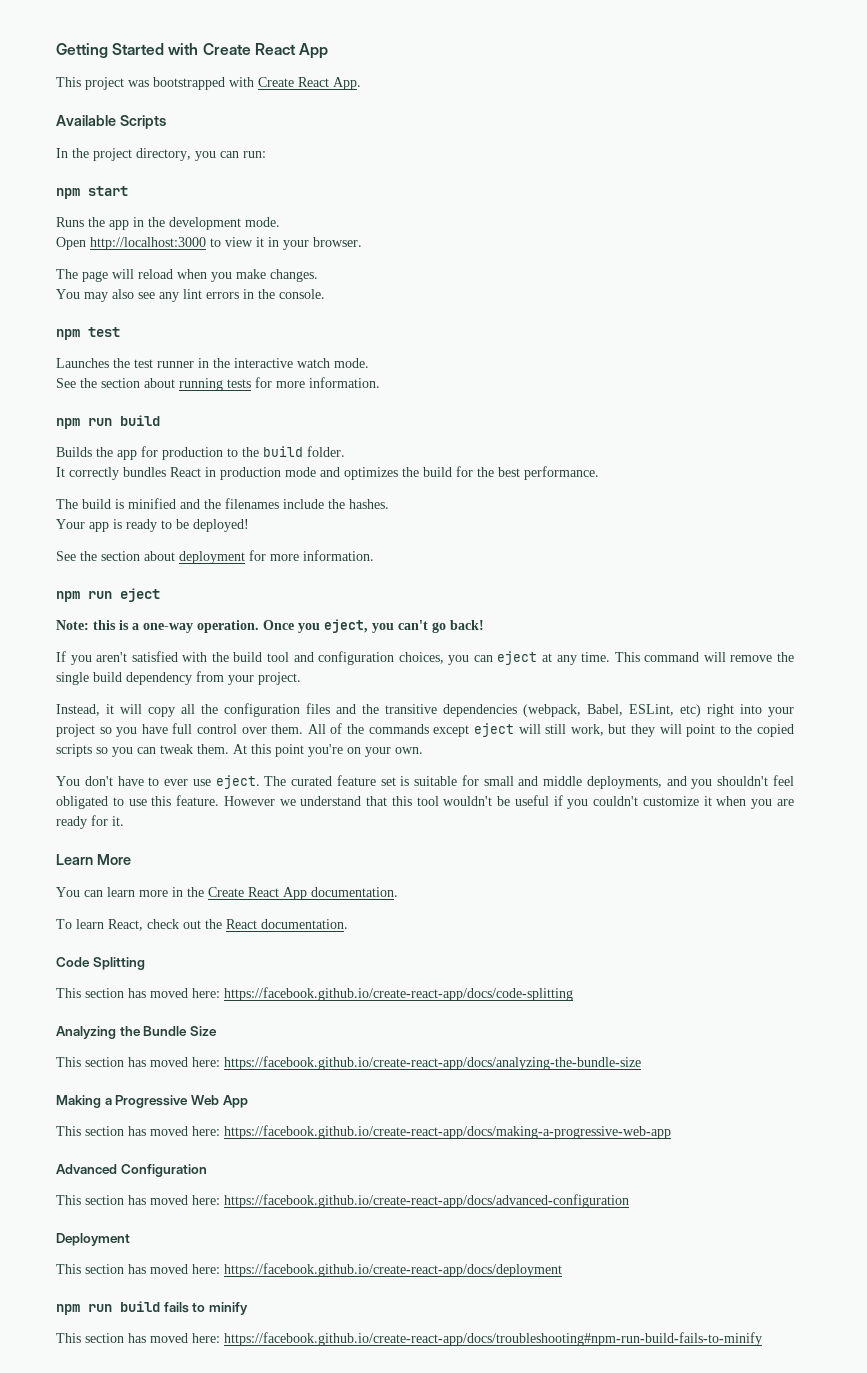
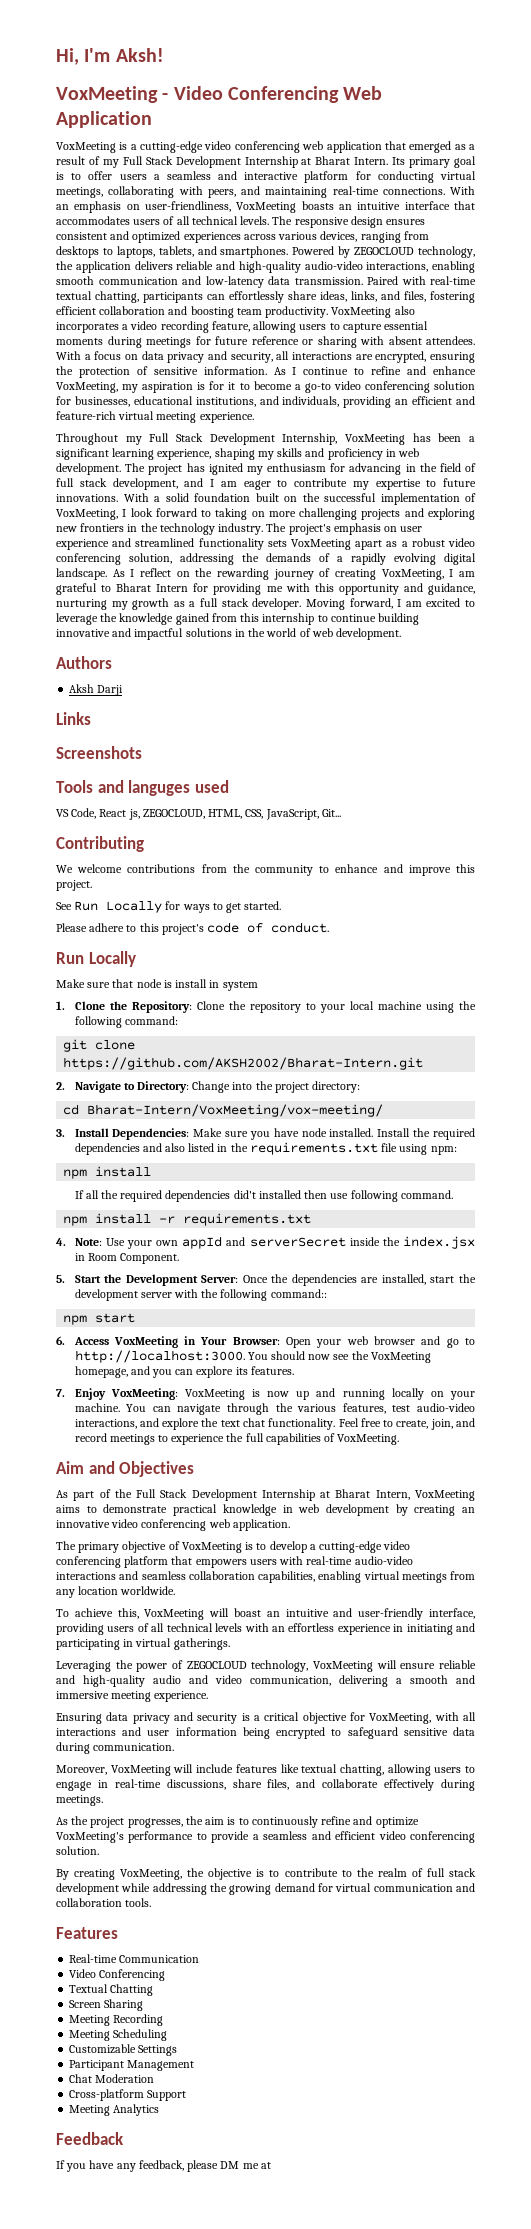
- Getting Started with Create React App
- This project was bootstrapped with Create React App.
- Available Scripts
- In the project directory, you can run:
+ Hi, I'm Aksh!
+ VoxMeeting - Video Conferencing Web Application
+ VoxMeeting is a cutting-edge video conferencing web application that emerged as a result of my Full Stack Development Internship at Bharat Intern. Its primary goal is to offer users a seamless and interactive platform for conducting virtual meetings, collaborating with peers, and maintaining real-time connections. With an emphasis on user-friendliness, VoxMeeting boasts an intuitive interface that accommodates users of all technical levels. The responsive design ensures consistent and optimized experiences across various devices, ranging from desktops to laptops, tablets, and smartphones. Powered by ZEGOCLOUD technology, the application delivers reliable and high-quality audio-video interactions, enabling smooth communication and low-latency data transmission. Paired with real-time textual chatting, participants can effortlessly share ideas, links, and files, fostering efficient collaboration and boosting team productivity. VoxMeeting also incorporates a video recording feature, allowing users to capture essential moments during meetings for future reference or sharing with absent attendees. With a focus on data privacy and security, all interactions are encrypted, ensuring the protection of sensitive information. As I continue to refine and enhance VoxMeeting, my aspiration is for it to become a go-to video conferencing solution for businesses, educational institutions, and individuals, providing an efficient and feature-rich virtual meeting experience.
+ Throughout my Full Stack Development Internship, VoxMeeting has been a significant learning experience, shaping my skills and proficiency in web development. The project has ignited my enthusiasm for advancing in the field of full stack development, and I am eager to contribute my expertise to future innovations. With a solid foundation built on the successful implementation of VoxMeeting, I look forward to taking on more challenging projects and exploring new frontiers in the technology industry. The project's emphasis on user experience and streamlined functionality sets VoxMeeting apart as a robust video conferencing solution, addressing the demands of a rapidly evolving digital landscape. As I reflect on the rewarding journey of creating VoxMeeting, I am grateful to Bharat Intern for providing me with this opportunity and guidance, nurturing my growth as a full stack developer. Moving forward, I am excited to leverage the knowledge gained from this internship to continue building innovative and impactful solutions in the world of web development.
+ Authors
+ Aksh Darji
+ Links
+ Screenshots
+ Tools and languges used
+ VS Code, React js, ZEGOCLOUD, HTML, CSS, JavaScript, Git...
+ Contributing
+ We welcome contributions from the community to enhance and improve this project.
+ See Run Locally for ways to get started.
+ Please adhere to this project's code of conduct.
+ Run Locally
+ Make sure that node is install in system
+ 1. Clone the Repository: Clone the repository to your local machine using the following command:
+ git clone https://github.com/AKSH2002/Bharat-Intern.git
+ 2. Navigate to Directory: Change into the project directory:
+ cd Bharat-Intern/VoxMeeting/vox-meeting/
+ 3. Install Dependencies: Make sure you have node installed. Install the required dependencies and also listed in the requirements.txt file using npm:
+ npm install
+ If all the required dependencies did't installed then use following command.
+ npm install -r requirements.txt
+ 4. Note: Use your own appId and serverSecret inside the index.jsx in Room Component.
+ 5. Start the Development Server: Once the dependencies are installed, start the development server with the following command::
  npm start
- Runs the app in the development mode.
- Open http://localhost:3000 to view it in your browser.
- The page will reload when you make changes.
- You may also see any lint errors in the console.
- npm test
- Launches the test runner in the interactive watch mode.
- See the section about running tests for more information.
- npm run build
- Builds the app for production to the build folder.
- It correctly bundles React in production mode and optimizes the build for the best performance.
- The build is minified and the filenames include the hashes.
- Your app is ready to be deployed!
- See the section about deployment for more information.
- npm run eject
- Note: this is a one-way operation. Once you eject, you can't go back!
- If you aren't satisfied with the build tool and configuration choices, you can eject at any time. This command will remove the single build dependency from your project.
- Instead, it will copy all the configuration files and the transitive dependencies (webpack, Babel, ESLint, etc) right into your project so you have full control over them. All of the commands except eject will still work, but they will point to the copied scripts so you can tweak them. At this point you're on your own.
- You don't have to ever use eject. The curated feature set is suitable for small and middle deployments, and you shouldn't feel obligated to use this feature. However we understand that this tool wouldn't be useful if you couldn't customize it when you are ready for it.
- Learn More
- You can learn more in the Create React App documentation.
- To learn React, check out the React documentation.
- Code Splitting
- This section has moved here: https://facebook.github.io/create-react-app/docs/code-splitting
- Analyzing the Bundle Size
- This section has moved here: https://facebook.github.io/create-react-app/docs/analyzing-the-bundle-size
- Making a Progressive Web App
- This section has moved here: https://facebook.github.io/create-react-app/docs/making-a-progressive-web-app
- Advanced Configuration
- This section has moved here: https://facebook.github.io/create-react-app/docs/advanced-configuration
- Deployment
- This section has moved here: https://facebook.github.io/create-react-app/docs/deployment
- npm run build fails to minify
- This section has moved here: https://facebook.github.io/create-react-app/docs/troubleshooting#npm-run-build-fails-to-minify
+ 6. Access VoxMeeting in Your Browser: Open your web browser and go to http://localhost:3000. You should now see the VoxMeeting homepage, and you can explore its features.
+ 7. Enjoy VoxMeeting: VoxMeeting is now up and running locally on your machine. You can navigate through the various features, test audio-video interactions, and explore the text chat functionality. Feel free to create, join, and record meetings to experience the full capabilities of VoxMeeting.
+ Aim and Objectives
+ As part of the Full Stack Development Internship at Bharat Intern, VoxMeeting aims to demonstrate practical knowledge in web development by creating an innovative video conferencing web application.
+ The primary objective of VoxMeeting is to develop a cutting-edge video conferencing platform that empowers users with real-time audio-video interactions and seamless collaboration capabilities, enabling virtual meetings from any location worldwide.
+ To achieve this, VoxMeeting will boast an intuitive and user-friendly interface, providing users of all technical levels with an effortless experience in initiating and participating in virtual gatherings.
+ Leveraging the power of ZEGOCLOUD technology, VoxMeeting will ensure reliable and high-quality audio and video communication, delivering a smooth and immersive meeting experience.
+ Ensuring data privacy and security is a critical objective for VoxMeeting, with all interactions and user information being encrypted to safeguard sensitive data during communication.
+ Moreover, VoxMeeting will include features like textual chatting, allowing users to engage in real-time discussions, share files, and collaborate effectively during meetings.
+ As the project progresses, the aim is to continuously refine and optimize VoxMeeting's performance to provide a seamless and efficient video conferencing solution.
+ By creating VoxMeeting, the objective is to contribute to the realm of full stack development while addressing the growing demand for virtual communication and collaboration tools.
+ Features
+ Real-time Communication
+ Video Conferencing
+ Textual Chatting
+ Screen Sharing
+ Meeting Recording
+ Meeting Scheduling
+ Customizable Settings
+ Participant Management
+ Chat Moderation
+ Cross-platform Support
+ Meeting Analytics
+ Feedback
+ If you have any feedback, please DM me at

